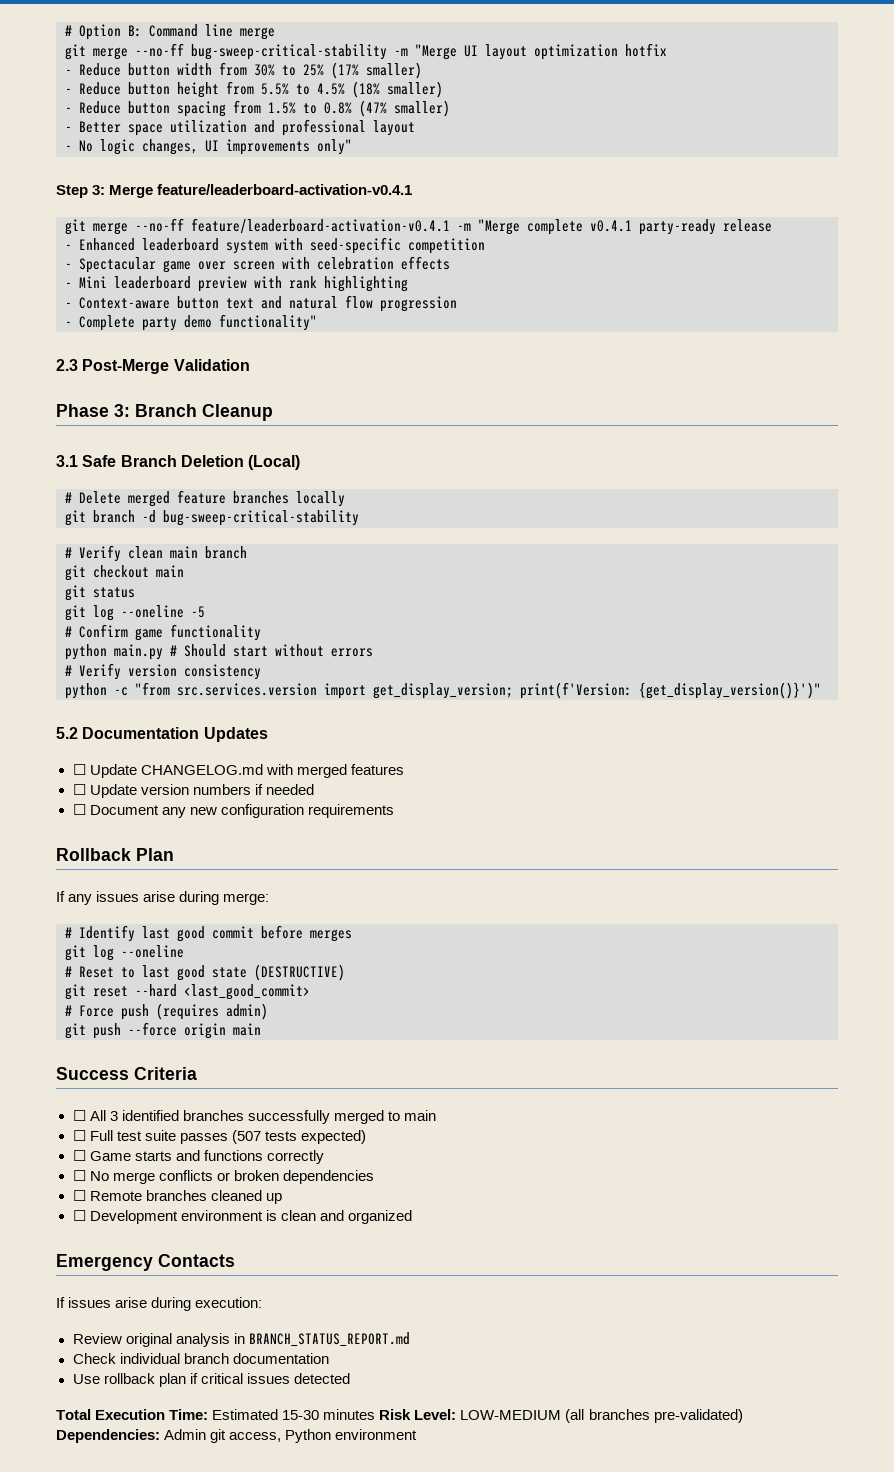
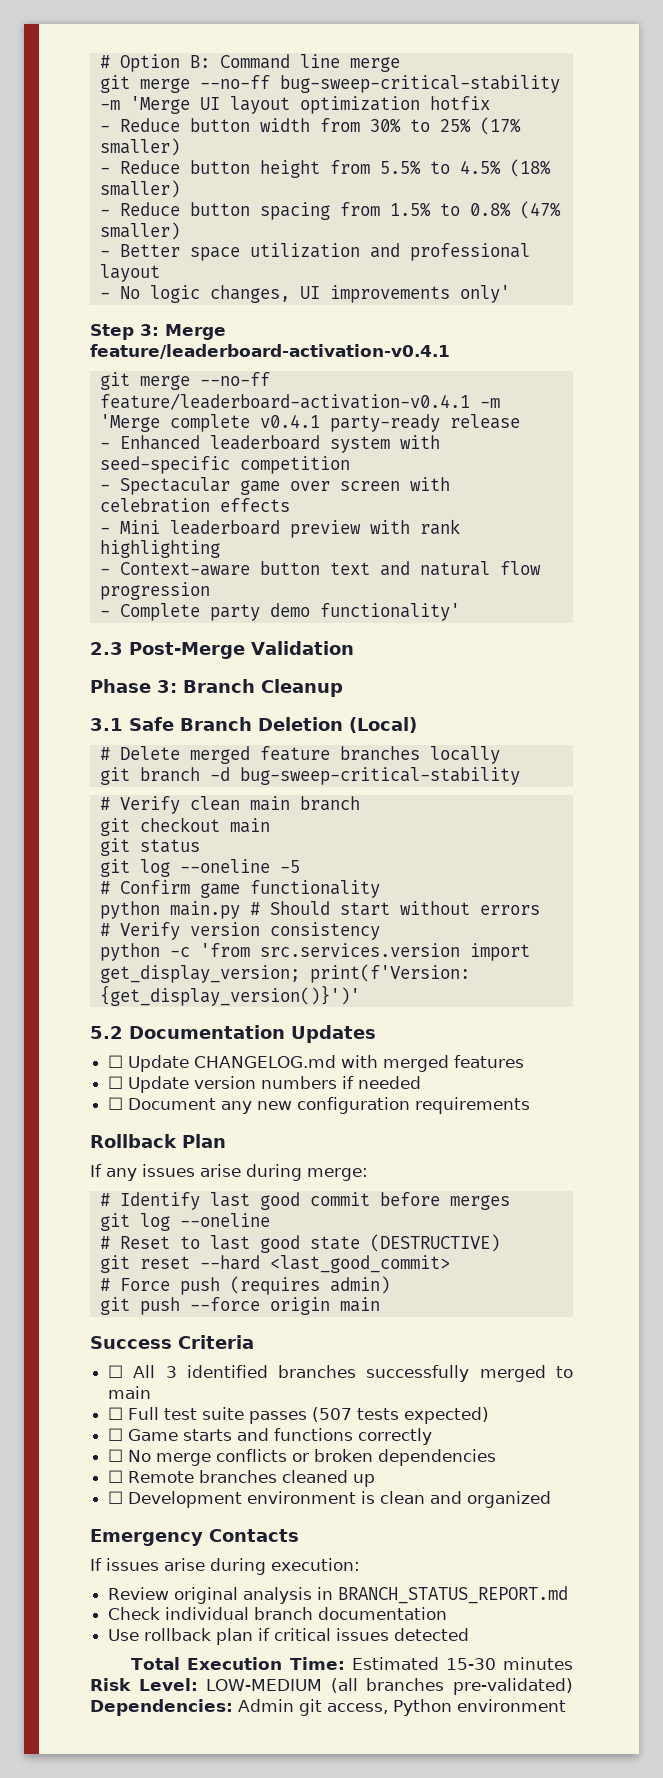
- git merge --no-ff bug-sweep-critical-stability -m "Merge UI layout optimization hotfix
+ git merge --no-ff bug-sweep-critical-stability -m 'Merge UI layout optimization hotfix
- - No logic changes, UI improvements only"
+ - No logic changes, UI improvements only'
- git merge --no-ff feature/leaderboard-activation-v0.4.1 -m "Merge complete v0.4.1 party-ready release
+ git merge --no-ff feature/leaderboard-activation-v0.4.1 -m 'Merge complete v0.4.1 party-ready release
- - Complete party demo functionality"
+ - Complete party demo functionality'
- python -c "from src.services.version import get_display_version; print(f'Version: {get_display_version()}')"
+ python -c 'from src.services.version import get_display_version; print(f'Version: {get_display_version()}')'

